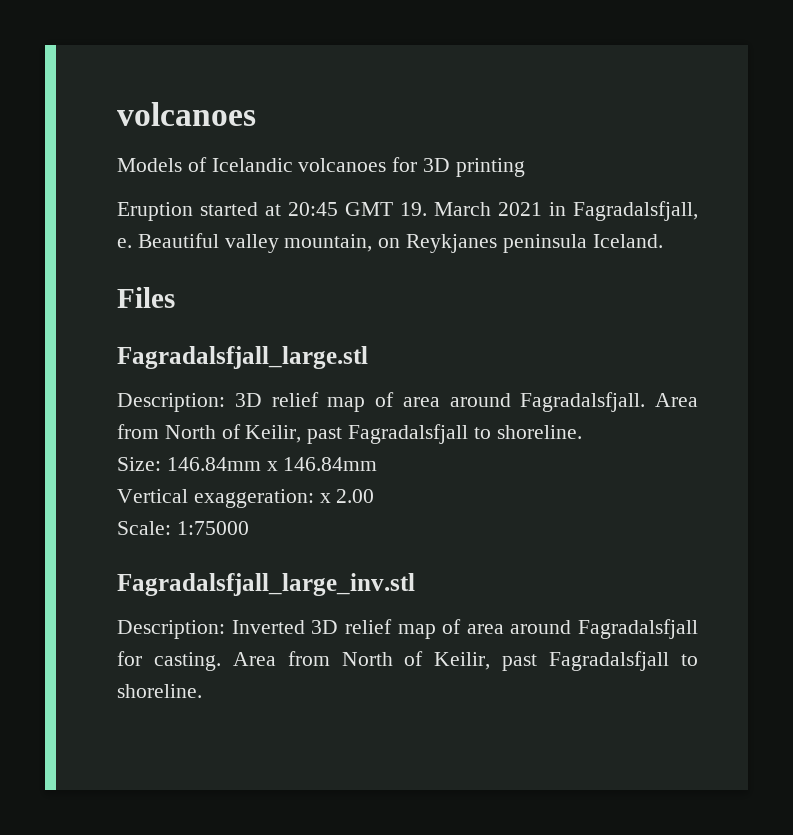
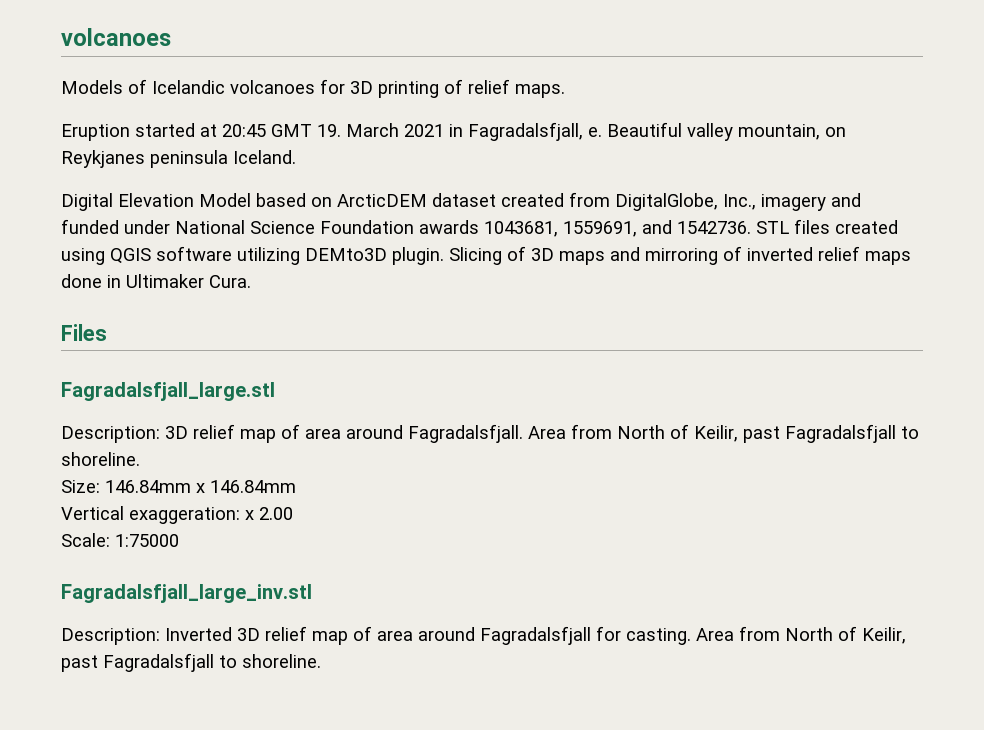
- Models of Icelandic volcanoes for 3D printing
+ Models of Icelandic volcanoes for 3D printing of relief maps.
+ Digital Elevation Model based on ArcticDEM dataset created from DigitalGlobe, Inc., imagery and funded under National Science Foundation awards 1043681, 1559691, and 1542736. STL files created using QGIS software utilizing DEMto3D plugin. Slicing of 3D maps and mirroring of inverted relief maps done in Ultimaker Cura.

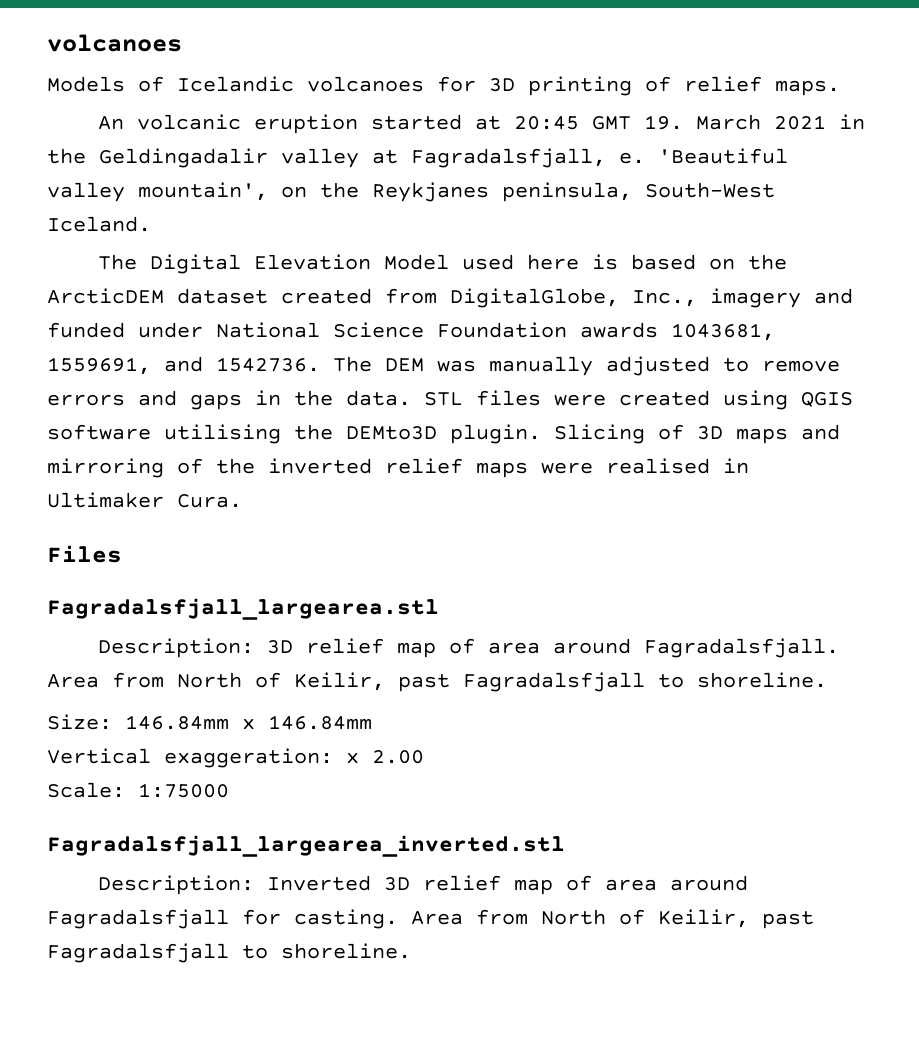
- Eruption started at 20:45 GMT 19. March 2021 in Fagradalsfjall, e. Beautiful valley mountain, on Reykjanes peninsula Iceland.
+ An volcanic eruption started at 20:45 GMT 19. March 2021 in the Geldingadalir valley at Fagradalsfjall, e. 'Beautiful valley mountain', on the Reykjanes peninsula, South-West Iceland.
- Digital Elevation Model based on ArcticDEM dataset created from DigitalGlobe, Inc., imagery and funded under National Science Foundation awards 1043681, 1559691, and 1542736.
+ The Digital Elevation Model used here is based on the ArcticDEM dataset created from DigitalGlobe, Inc., imagery and funded under National Science Foundation awards 1043681, 1559691, and 1542736.
+ The DEM was manually adjusted to remove errors and gaps in the data.
- STL files created using QGIS software utilizing DEMto3D plugin.
+ STL files were created using QGIS software utilising the DEMto3D plugin.
- Slicing of 3D maps and mirroring of inverted relief maps done in Ultimaker Cura.
+ Slicing of 3D maps and mirroring of the inverted relief maps were realised in Ultimaker Cura.
- Fagradalsfjall_large.stl
+ Fagradalsfjall_largearea.stl
- Fagradalsfjall_large_inv.stl
+ Fagradalsfjall_largearea_inverted.stl

